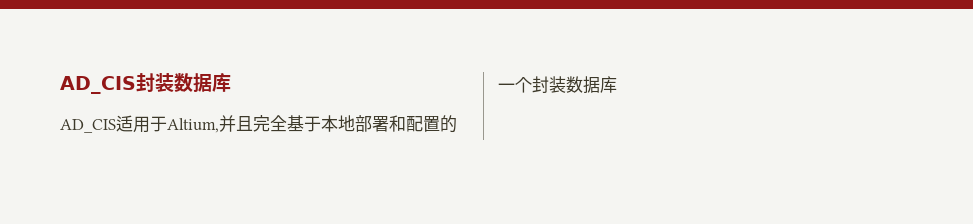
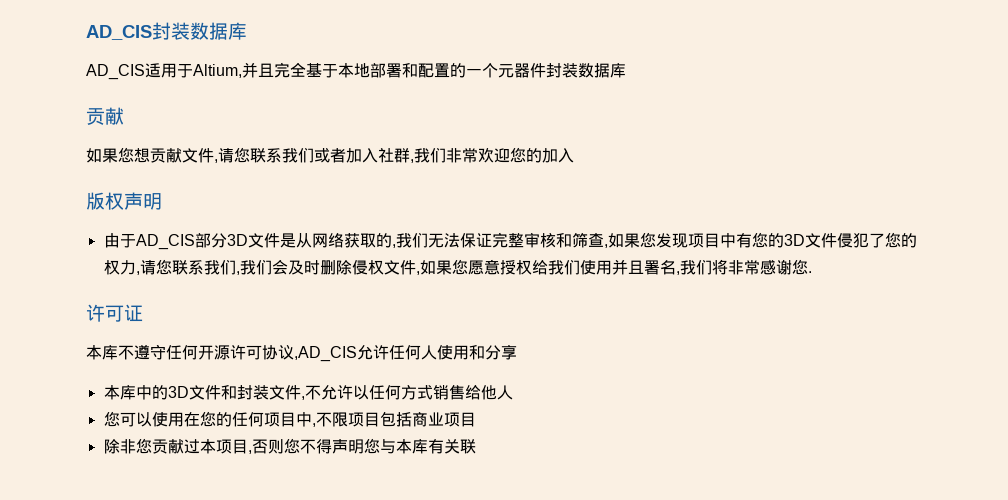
- AD_CIS适用于Altium,并且完全基于本地部署和配置的一个封装数据库
+ AD_CIS适用于Altium,并且完全基于本地部署和配置的一个元器件封装数据库
+ 贡献
+ 如果您想贡献文件,请您联系我们或者加入社群,我们非常欢迎您的加入
+ 版权声明
+ 由于AD_CIS部分3D文件是从网络获取的,我们无法保证完整审核和筛查,如果您发现项目中有您的3D文件侵犯了您的权力,请您联系我们,我们会及时删除侵权文件,如果您愿意授权给我们使用并且署名,我们将非常感谢您.
+ 许可证
+ 本库不遵守任何开源许可协议,AD_CIS允许任何人使用和分享
+ 本库中的3D文件和封装文件,不允许以任何方式销售给他人
+ 您可以使用在您的任何项目中,不限项目包括商业项目
+ 除非您贡献过本项目,否则您不得声明您与本库有关联

